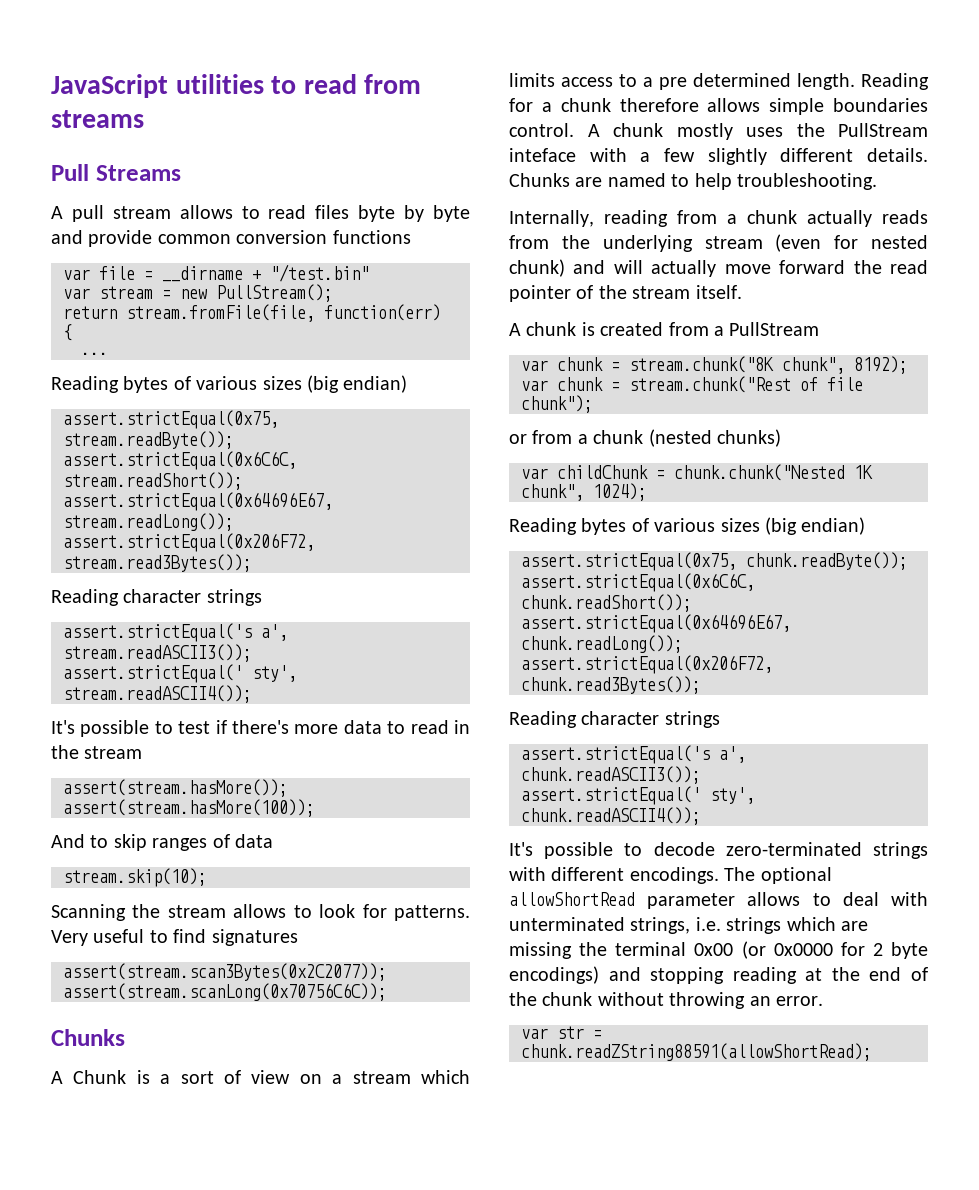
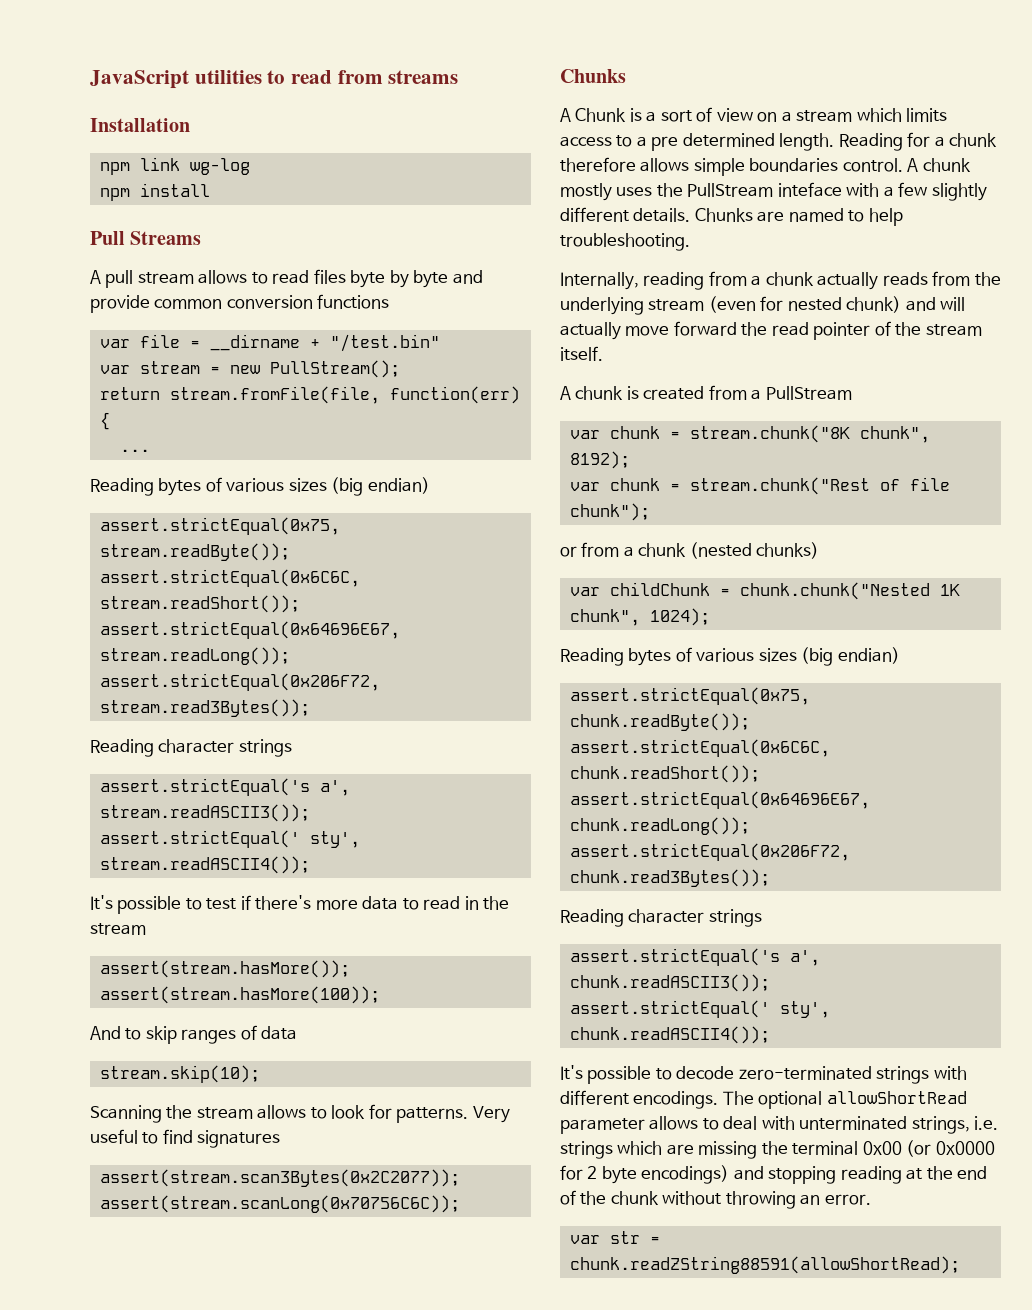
+ Installation
+ npm link wg-log
+ npm install

